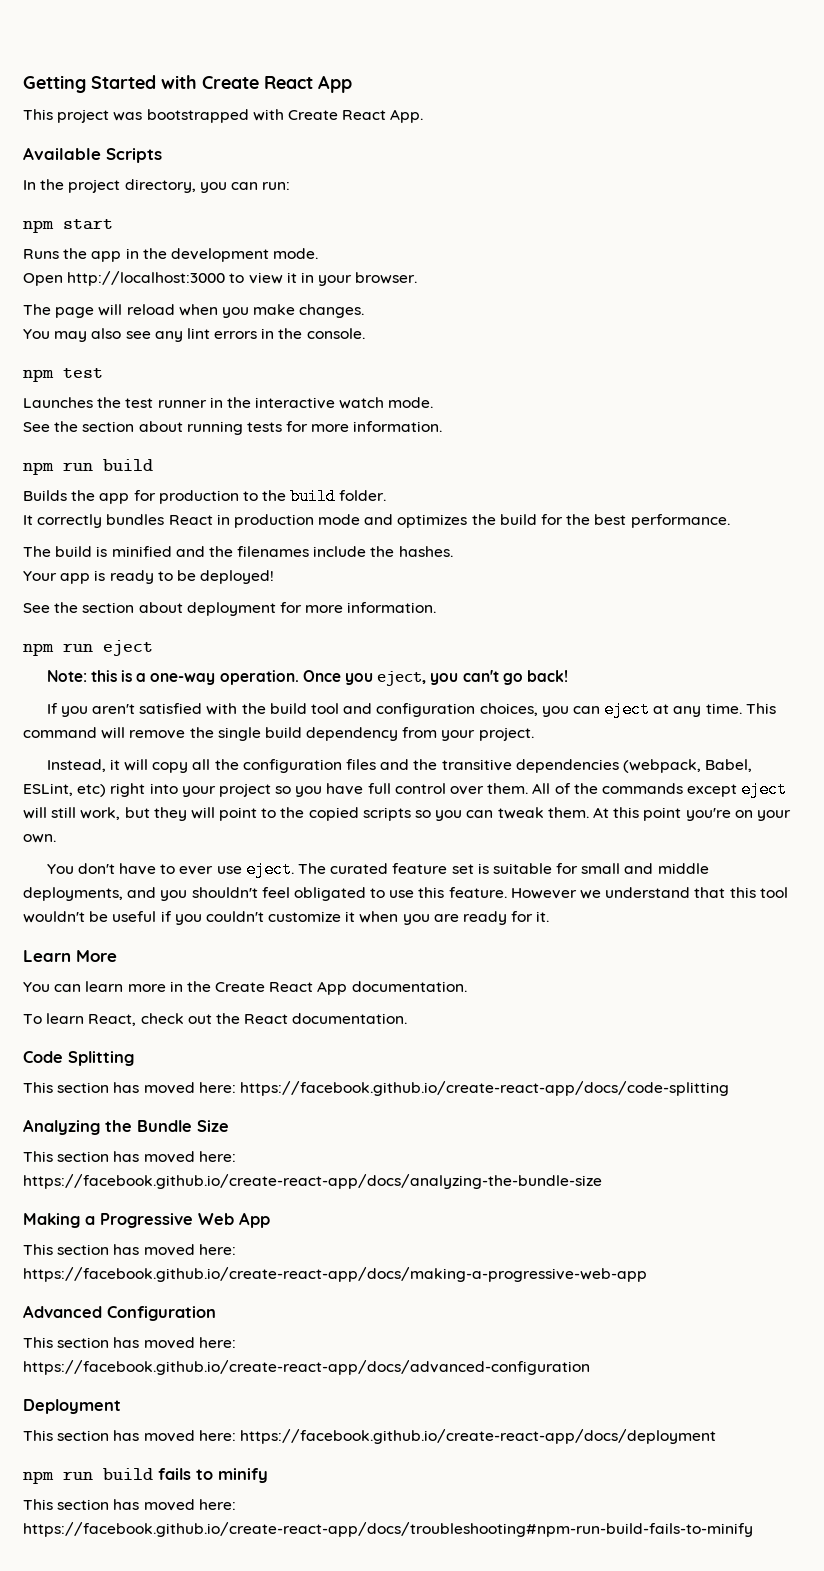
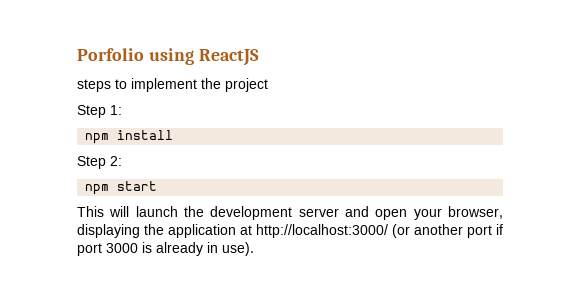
- Getting Started with Create React App
- This project was bootstrapped with Create React App.
- Available Scripts
- In the project directory, you can run:
+ Porfolio using ReactJS
+ steps to implement the project
+ Step 1:
+ npm install
+ Step 2:
  npm start
- Runs the app in the development mode.
- Open http://localhost:3000 to view it in your browser.
- The page will reload when you make changes.
- You may also see any lint errors in the console.
- npm test
- Launches the test runner in the interactive watch mode.
- See the section about running tests for more information.
- npm run build
- Builds the app for production to the build folder.
- It correctly bundles React in production mode and optimizes the build for the best performance.
- The build is minified and the filenames include the hashes.
- Your app is ready to be deployed!
- See the section about deployment for more information.
- npm run eject
- Note: this is a one-way operation. Once you eject, you can't go back!
- If you aren't satisfied with the build tool and configuration choices, you can eject at any time. This command will remove the single build dependency from your project.
- Instead, it will copy all the configuration files and the transitive dependencies (webpack, Babel, ESLint, etc) right into your project so you have full control over them. All of the commands except eject will still work, but they will point to the copied scripts so you can tweak them. At this point you're on your own.
- You don't have to ever use eject. The curated feature set is suitable for small and middle deployments, and you shouldn't feel obligated to use this feature. However we understand that this tool wouldn't be useful if you couldn't customize it when you are ready for it.
- Learn More
- You can learn more in the Create React App documentation.
- To learn React, check out the React documentation.
- Code Splitting
- This section has moved here: https://facebook.github.io/create-react-app/docs/code-splitting
- Analyzing the Bundle Size
- This section has moved here: https://facebook.github.io/create-react-app/docs/analyzing-the-bundle-size
- Making a Progressive Web App
- This section has moved here: https://facebook.github.io/create-react-app/docs/making-a-progressive-web-app
- Advanced Configuration
- This section has moved here: https://facebook.github.io/create-react-app/docs/advanced-configuration
- Deployment
- This section has moved here: https://facebook.github.io/create-react-app/docs/deployment
- npm run build fails to minify
- This section has moved here: https://facebook.github.io/create-react-app/docs/troubleshooting#npm-run-build-fails-to-minify
+ This will launch the development server and open your browser, displaying the application at http://localhost:3000/ (or another port if port 3000 is already in use).

